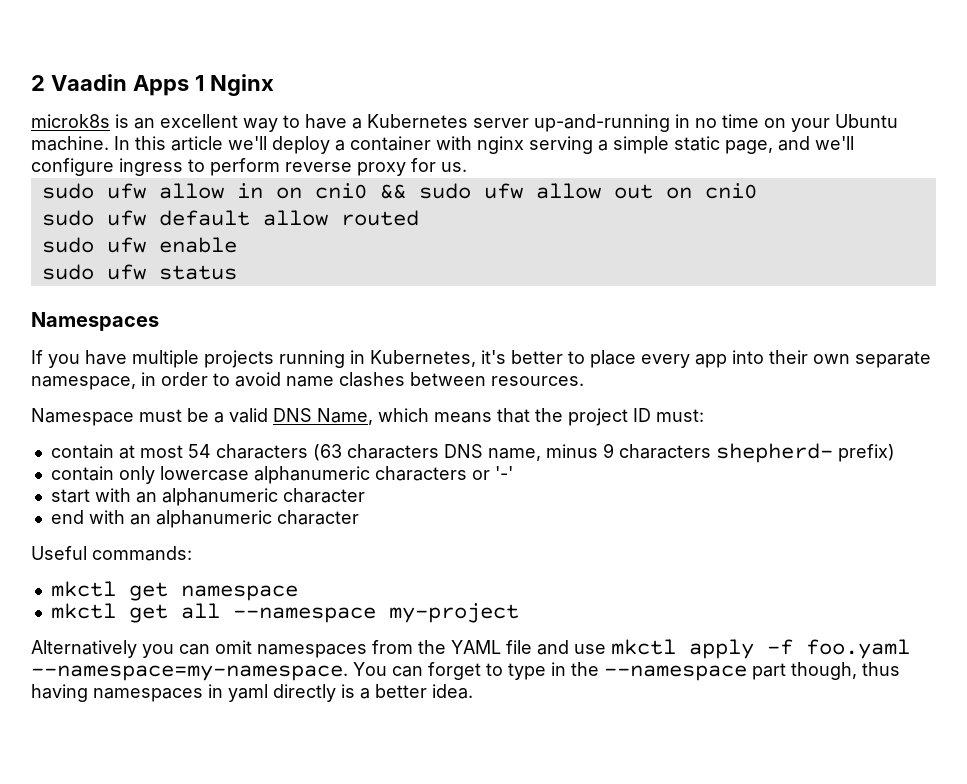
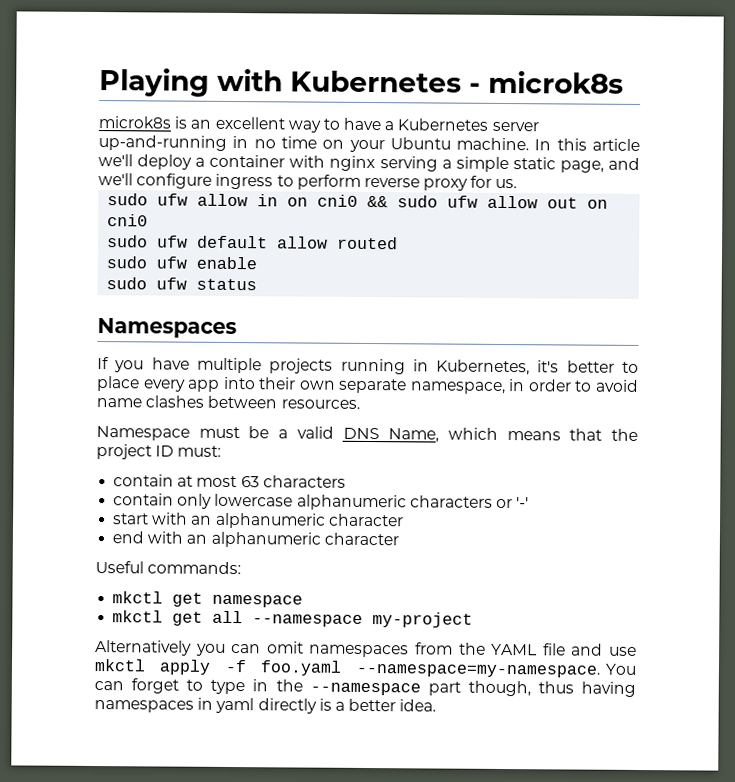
- 2 Vaadin Apps 1 Nginx
+ Playing with Kubernetes - microk8s
- contain at most 54 characters (63 characters DNS name, minus 9 characters shepherd- prefix)
+ contain at most 63 characters

